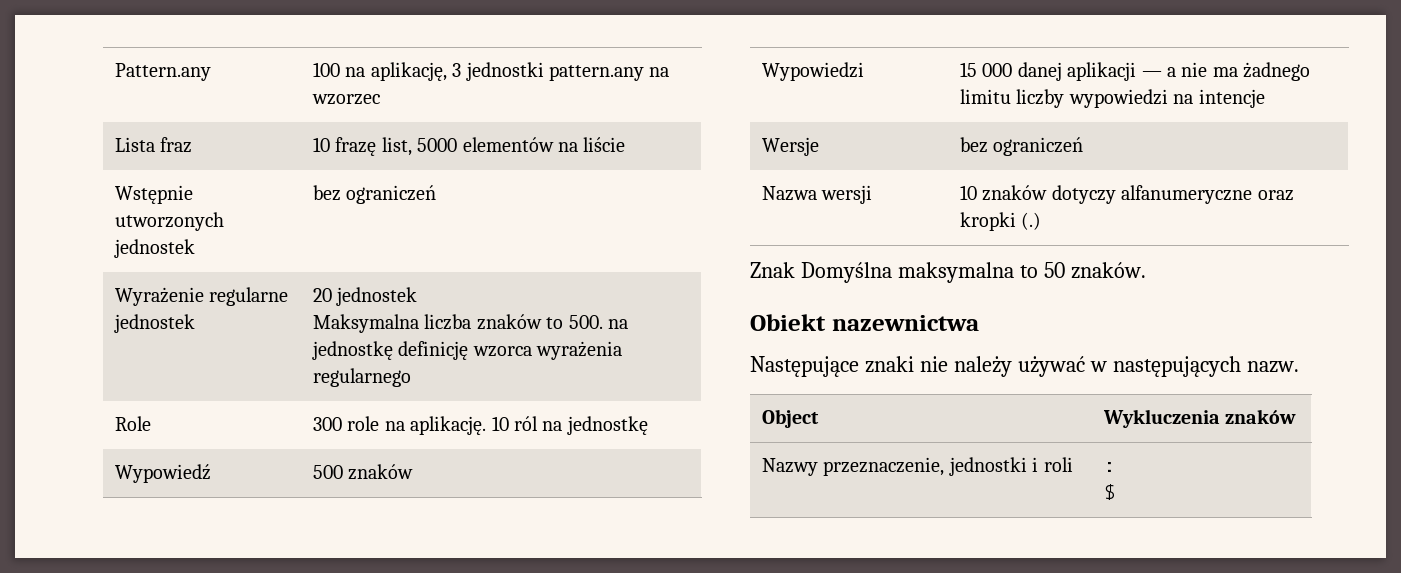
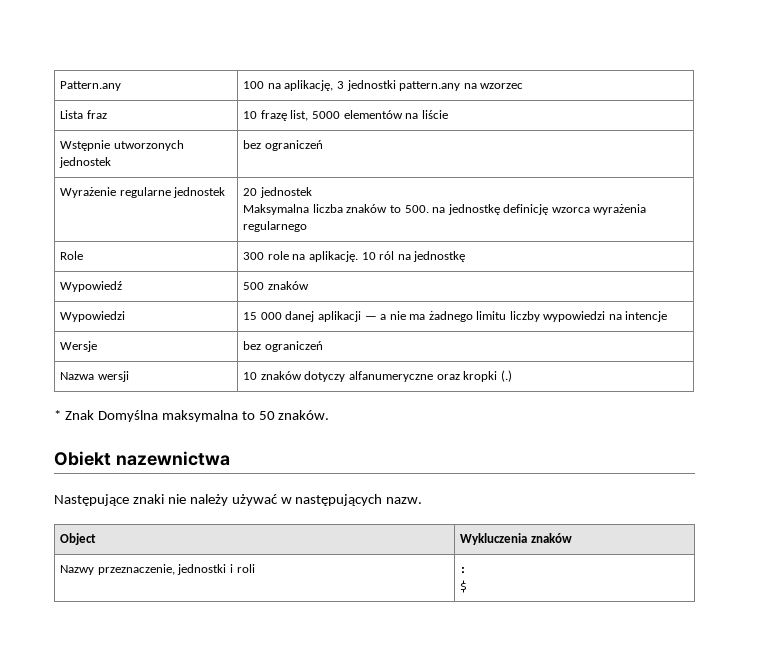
- Znak Domyślna maksymalna to 50 znaków.
+ * Znak Domyślna maksymalna to 50 znaków.

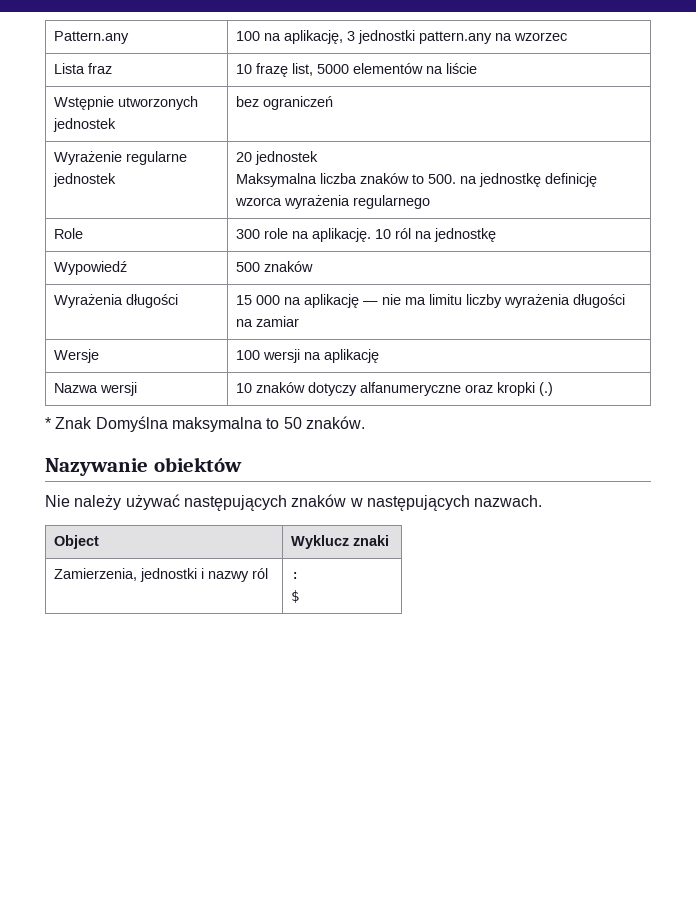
- Wypowiedzi | 15 000 danej aplikacji — a nie ma żadnego limitu liczby wypowiedzi na intencje
- Wersje | bez ograniczeń
+ Wyrażenia długości | 15 000 na aplikację — nie ma limitu liczby wyrażenia długości na zamiar
+ Wersje | 100 wersji na aplikację
- Obiekt nazewnictwa
- Następujące znaki nie należy używać w następujących nazw.
+ Nazywanie obiektów
+ Nie należy używać następujących znaków w następujących nazwach.
- Object | Wykluczenia znaków
- Nazwy przeznaczenie, jednostki i roli | :
+ Object | Wyklucz znaki
+ Zamierzenia, jednostki i nazwy ról | :

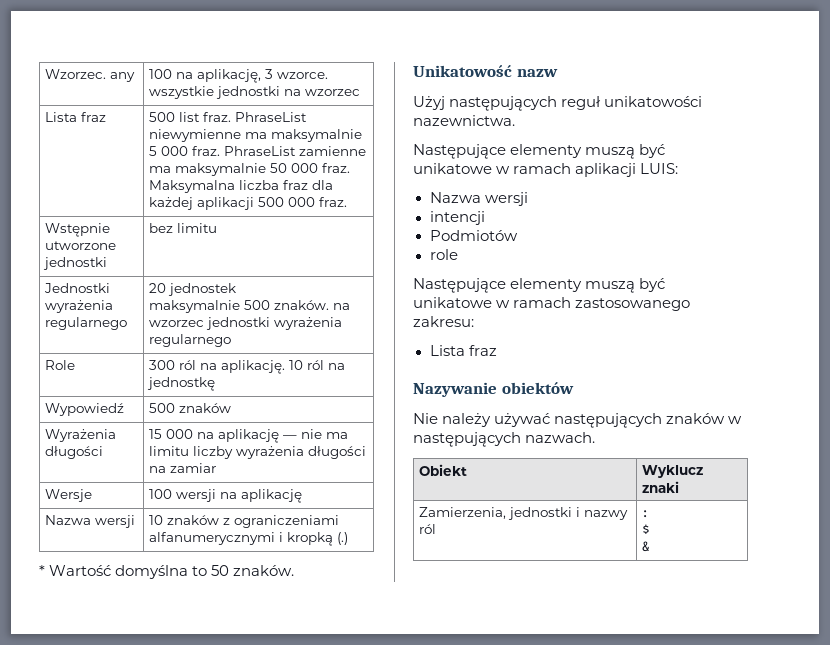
- Pattern.any | 100 na aplikację, 3 jednostki pattern.any na wzorzec
+ Wzorzec. any | 100 na aplikację, 3 wzorce. wszystkie jednostki na wzorzec
- Lista fraz | 10 frazę list, 5000 elementów na liście
+ Lista fraz | 500 list fraz. PhraseList niewymienne ma maksymalnie 5 000 fraz. PhraseList zamienne ma maksymalnie 50 000 fraz. Maksymalna liczba fraz dla każdej aplikacji 500 000 fraz.
- Wstępnie utworzonych jednostek | bez ograniczeń
- Wyrażenie regularne jednostek | 20 jednostek
- Maksymalna liczba znaków to 500. na jednostkę definicję wzorca wyrażenia regularnego
+ Wstępnie utworzone jednostki | bez limitu
+ Jednostki wyrażenia regularnego | 20 jednostek
+ maksymalnie 500 znaków. na wzorzec jednostki wyrażenia regularnego
- Role | 300 role na aplikację. 10 ról na jednostkę
+ Role | 300 ról na aplikację. 10 ról na jednostkę
- Nazwa wersji | 10 znaków dotyczy alfanumeryczne oraz kropki (.)
+ Nazwa wersji | 10 znaków z ograniczeniami alfanumerycznymi i kropką (.)
- * Znak Domyślna maksymalna to 50 znaków.
+ * Wartość domyślna to 50 znaków.
+ Unikatowość nazw
+ Użyj następujących reguł unikatowości nazewnictwa.
+ Następujące elementy muszą być unikatowe w ramach aplikacji LUIS:
+ Nazwa wersji
+ intencji
+ Podmiotów
+ role
+ Następujące elementy muszą być unikatowe w ramach zastosowanego zakresu:
+ Lista fraz
- Object | Wyklucz znaki
+ Obiekt | Wyklucz znaki
  Zamierzenia, jednostki i nazwy ról | :
  $
+ &

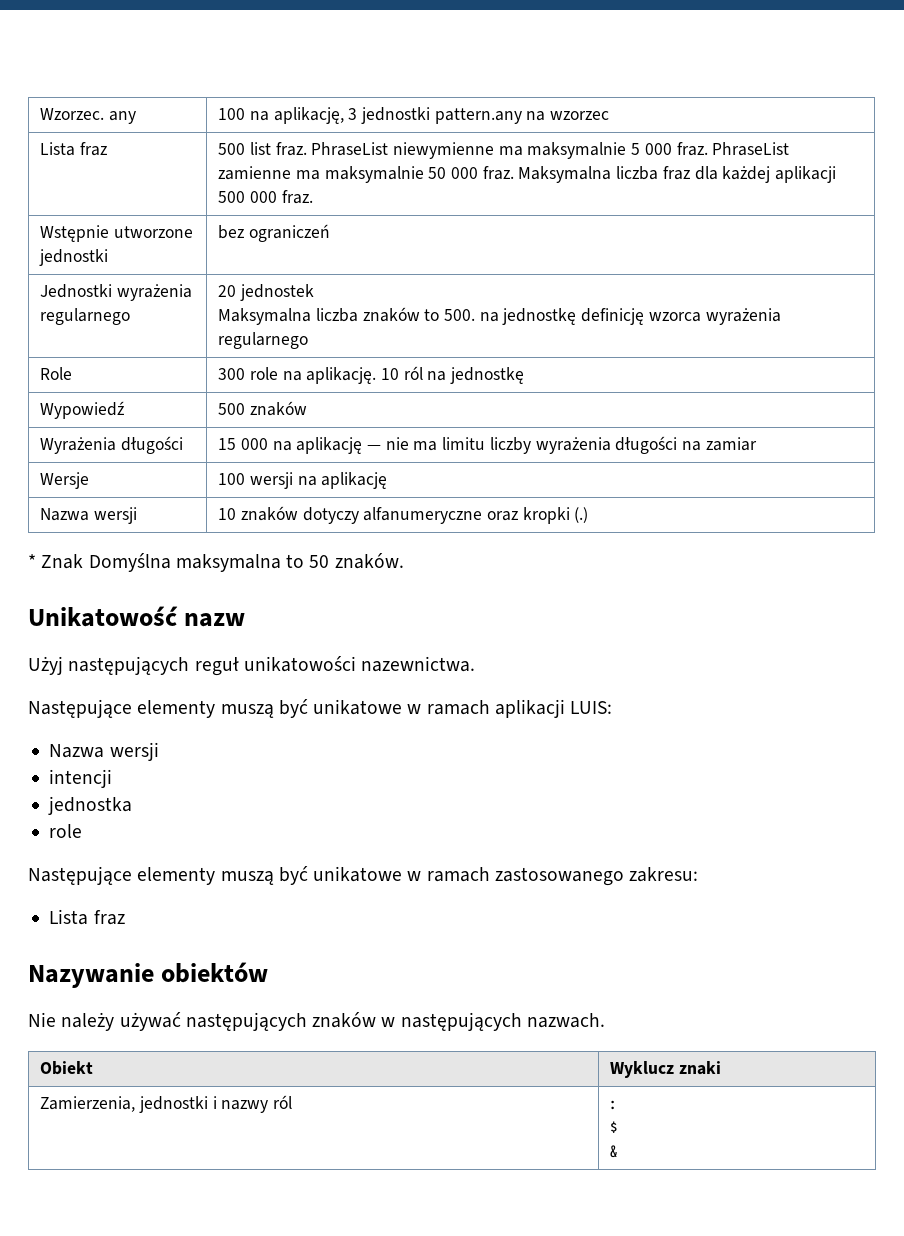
- Wzorzec. any | 100 na aplikację, 3 wzorce. wszystkie jednostki na wzorzec
+ Wzorzec. any | 100 na aplikację, 3 jednostki pattern.any na wzorzec
- Wstępnie utworzone jednostki | bez limitu
+ Wstępnie utworzone jednostki | bez ograniczeń
  Jednostki wyrażenia regularnego | 20 jednostek
- maksymalnie 500 znaków. na wzorzec jednostki wyrażenia regularnego
+ Maksymalna liczba znaków to 500. na jednostkę definicję wzorca wyrażenia regularnego
- Role | 300 ról na aplikację. 10 ról na jednostkę
+ Role | 300 role na aplikację. 10 ról na jednostkę
- Nazwa wersji | 10 znaków z ograniczeniami alfanumerycznymi i kropką (.)
+ Nazwa wersji | 10 znaków dotyczy alfanumeryczne oraz kropki (.)
- * Wartość domyślna to 50 znaków.
+ * Znak Domyślna maksymalna to 50 znaków.
- Podmiotów
+ jednostka

